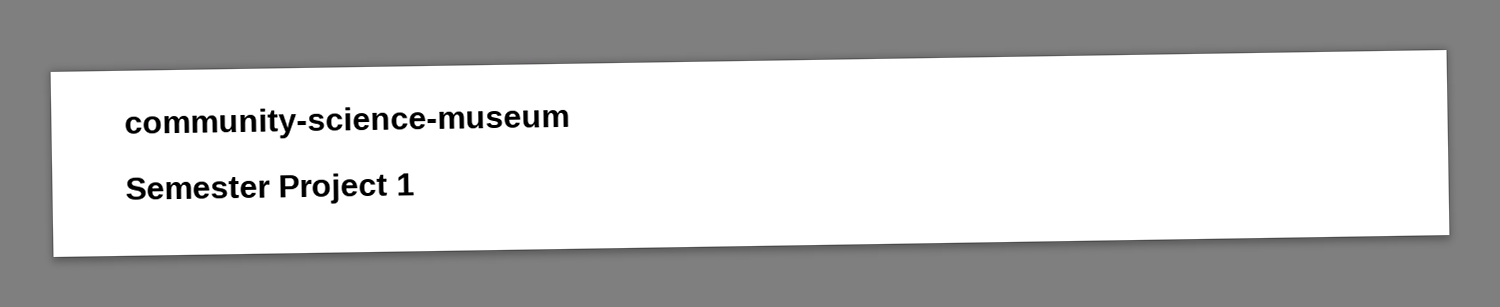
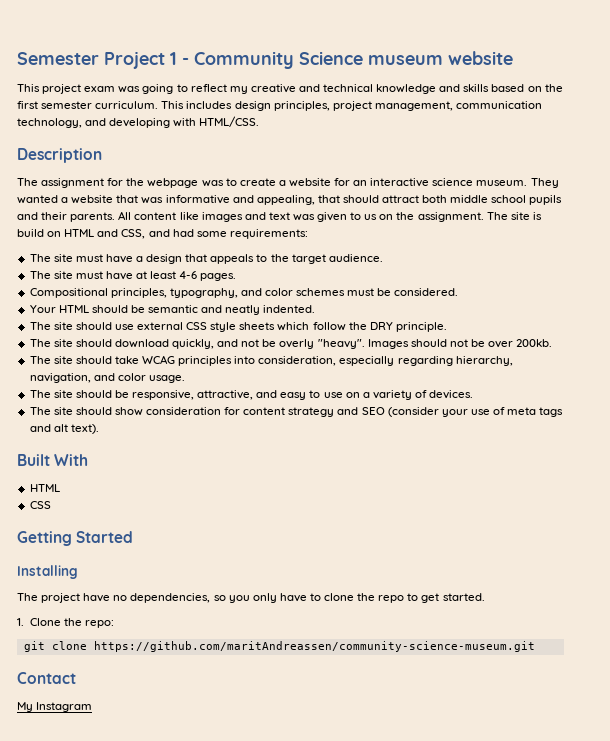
- community-science-museum
- Semester Project 1
+ Semester Project 1 - Community Science museum website
+ This project exam was going to reflect my creative and technical knowledge and skills based on the first semester curriculum. This includes design principles, project management, communication technology, and developing with HTML/CSS.
+ Description
+ The assignment for the webpage was to create a website for an interactive science museum. They wanted a website that was informative and appealing, that should attract both middle school pupils and their parents. All content like images and text was given to us on the assignment. The site is build on HTML and CSS, and had some requirements:
+ The site must have a design that appeals to the target audience.
+ The site must have at least 4-6 pages.
+ Compositional principles, typography, and color schemes must be considered.
+ Your HTML should be semantic and neatly indented.
+ The site should use external CSS style sheets which follow the DRY principle.
+ The site should download quickly, and not be overly "heavy". Images should not be over 200kb.
+ The site should take WCAG principles into consideration, especially regarding hierarchy, navigation, and color usage.
+ The site should be responsive, attractive, and easy to use on a variety of devices.
+ The site should show consideration for content strategy and SEO (consider your use of meta tags and alt text).
+ Built With
+ HTML
+ CSS
+ Getting Started
+ Installing
+ The project have no dependencies, so you only have to clone the repo to get started.
+ 1. Clone the repo:
+ git clone https://github.com/maritAndreassen/community-science-museum.git
+ Contact
+ My Instagram

